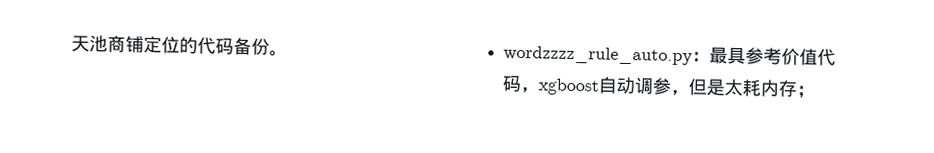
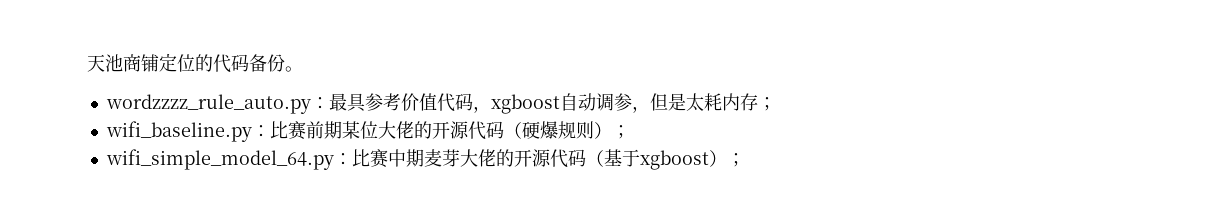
+ wifi_baseline.py：比赛前期某位大佬的开源代码（硬爆规则）；
+ wifi_simple_model_64.py：比赛中期麦芽大佬的开源代码（基于xgboost）；

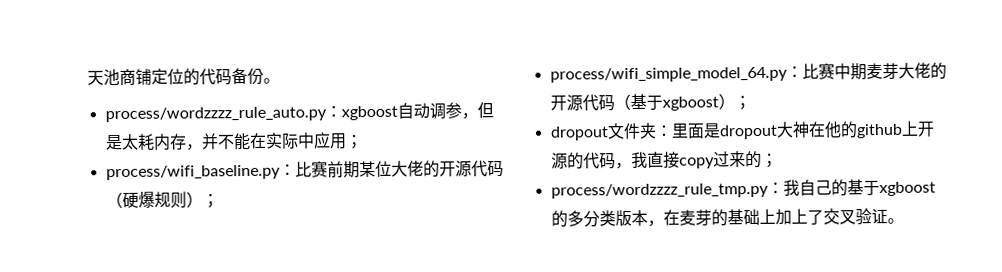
- wordzzzz_rule_auto.py：最具参考价值代码，xgboost自动调参，但是太耗内存；
- wifi_baseline.py：比赛前期某位大佬的开源代码（硬爆规则）；
+ process/wordzzzz_rule_auto.py：xgboost自动调参，但是太耗内存，并不能在实际中应用；
+ process/wifi_baseline.py：比赛前期某位大佬的开源代码（硬爆规则）；
- wifi_simple_model_64.py：比赛中期麦芽大佬的开源代码（基于xgboost）；
+ process/wifi_simple_model_64.py：比赛中期麦芽大佬的开源代码（基于xgboost）；
+ dropout文件夹：里面是dropout大神在他的github上开源的代码，我直接copy过来的；
+ process/wordzzzz_rule_tmp.py：我自己的基于xgboost的多分类版本，在麦芽的基础上加上了交叉验证。

